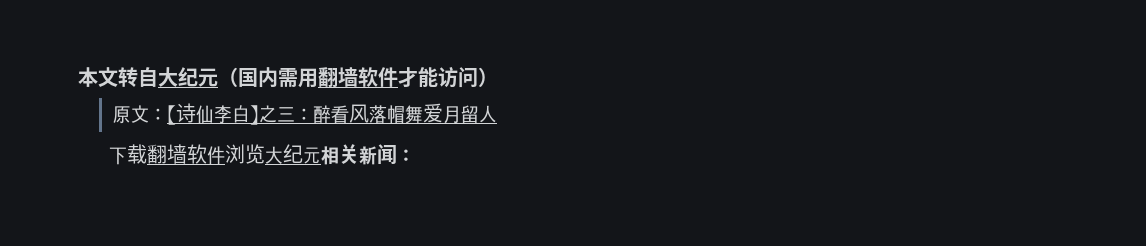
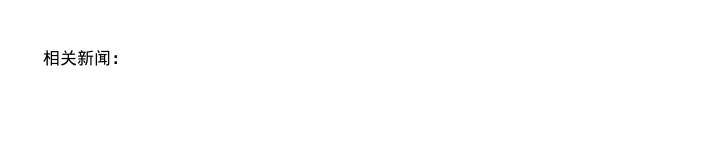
- 本文转自大纪元（国内需用翻墙软件才能访问）
- 原文：【诗仙李白】之三：醉看风落帽舞爱月留人
- 下载翻墙软件浏览大纪元相关新闻：
+ 相关新闻：

